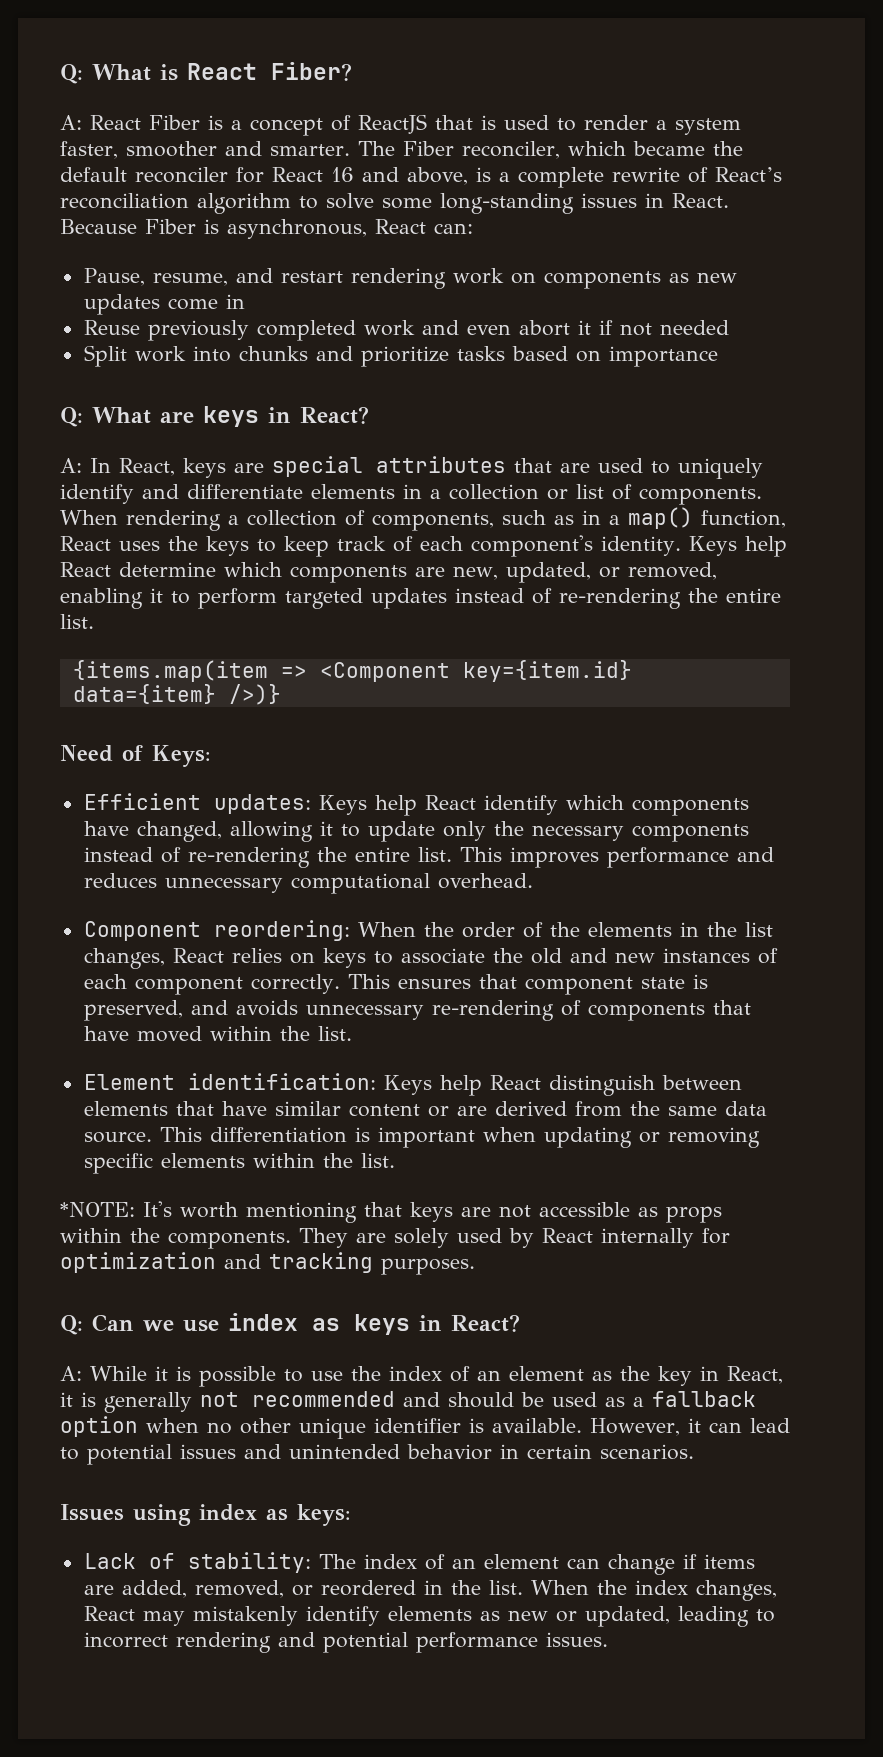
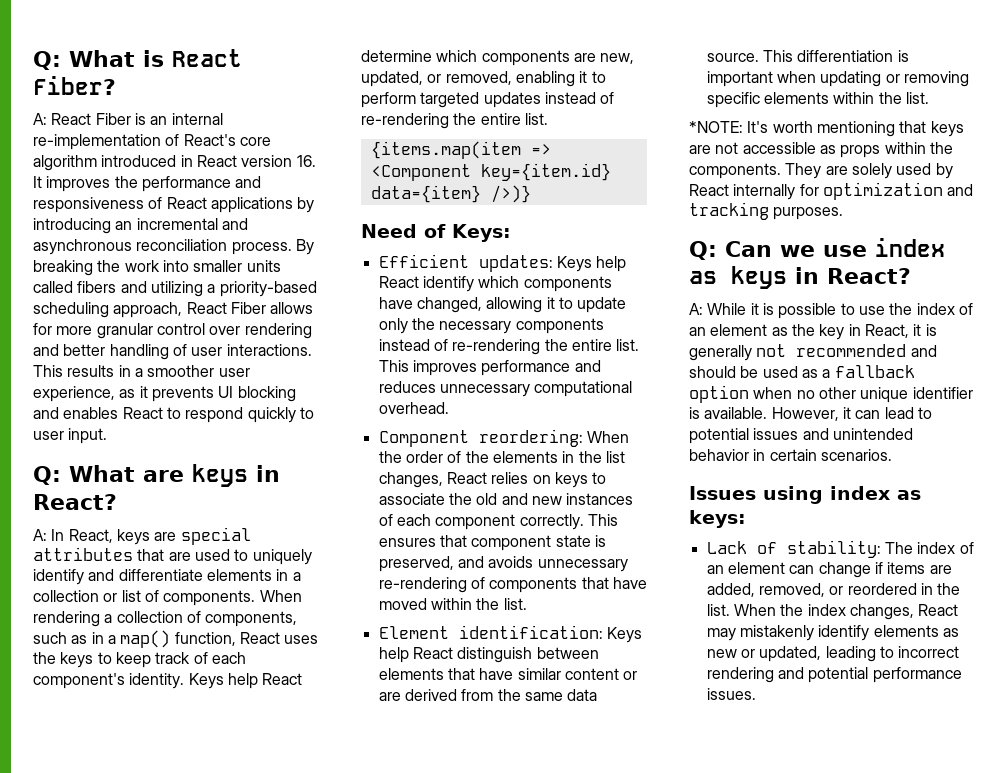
- A: React Fiber is a concept of ReactJS that is used to render a system faster, smoother and smarter. The Fiber reconciler, which became the default reconciler for React 16 and above, is a complete rewrite of React’s reconciliation algorithm to solve some long-standing issues in React. Because Fiber is asynchronous, React can:
- Pause, resume, and restart rendering work on components as new updates come in
- Reuse previously completed work and even abort it if not needed
- Split work into chunks and prioritize tasks based on importance
+ A: React Fiber is an internal re-implementation of React's core algorithm introduced in React version 16. It improves the performance and responsiveness of React applications by introducing an incremental and asynchronous reconciliation process. By breaking the work into smaller units called fibers and utilizing a priority-based scheduling approach, React Fiber allows for more granular control over rendering and better handling of user interactions. This results in a smoother user experience, as it prevents UI blocking and enables React to respond quickly to user input.

